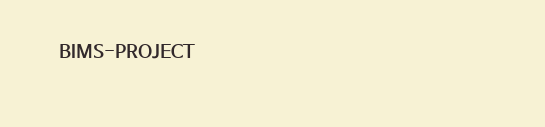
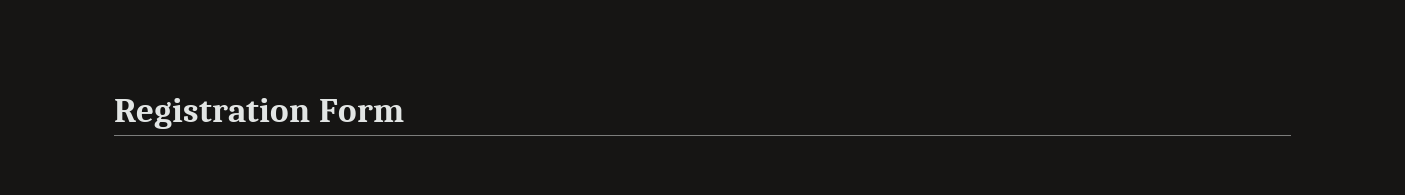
- BIMS-PROJECT
+ Registration Form

